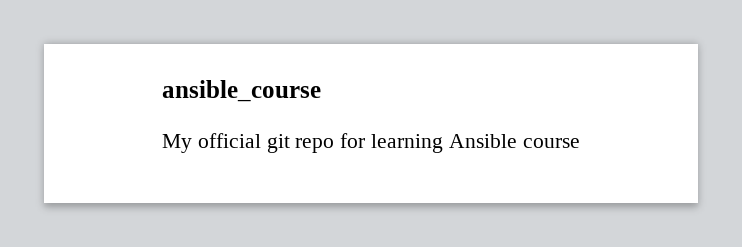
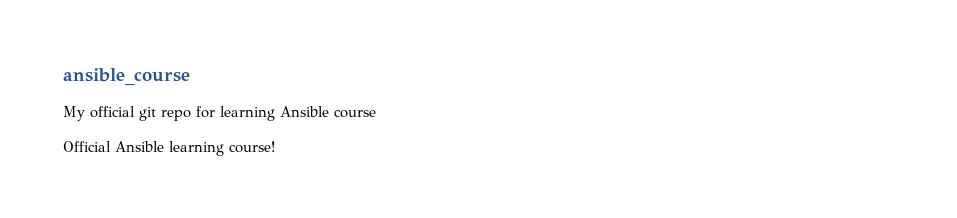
+ Official Ansible learning course!

